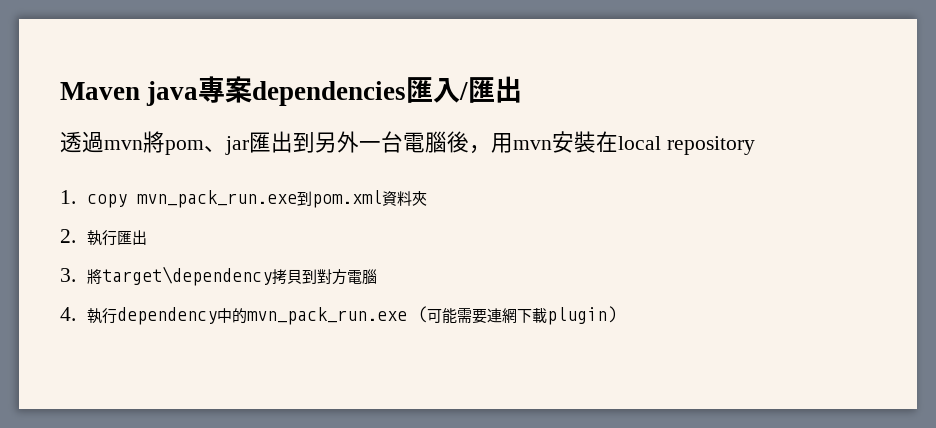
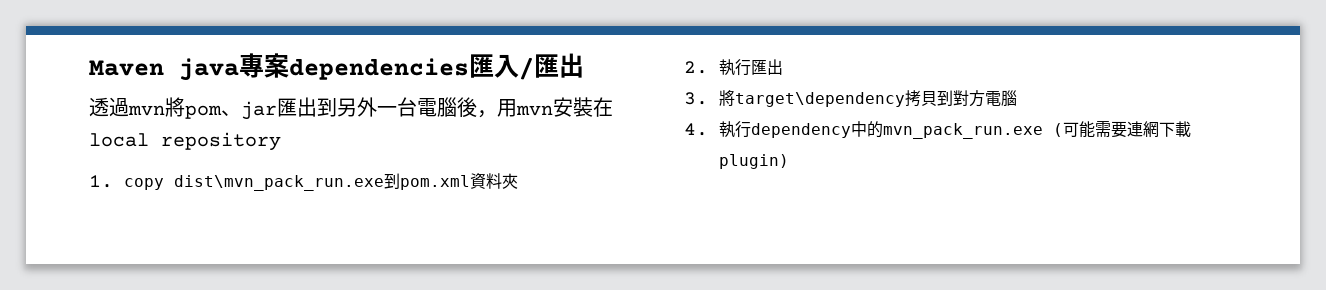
- 1. copy mvn_pack_run.exe到pom.xml資料夾
+ 1. copy dist\mvn_pack_run.exe到pom.xml資料夾

